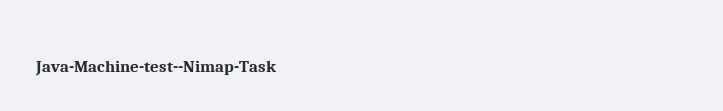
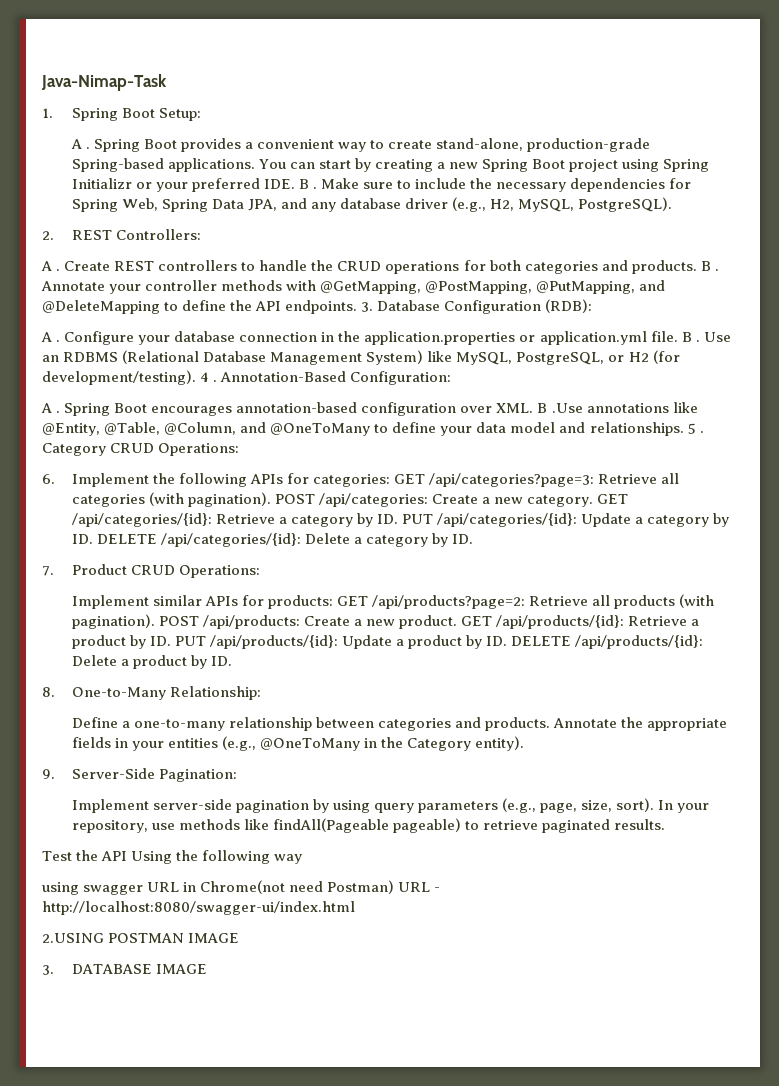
- Java-Machine-test--Nimap-Task
+ Java-Nimap-Task
+ 1. Spring Boot Setup:
+ A . Spring Boot provides a convenient way to create stand-alone, production-grade Spring-based applications. You can start by creating a new Spring Boot project using Spring Initializr or your preferred IDE. B . Make sure to include the necessary dependencies for Spring Web, Spring Data JPA, and any database driver (e.g., H2, MySQL, PostgreSQL).
+ 2. REST Controllers:
+ A . Create REST controllers to handle the CRUD operations for both categories and products. B . Annotate your controller methods with @GetMapping, @PostMapping, @PutMapping, and @DeleteMapping to define the API endpoints. 3. Database Configuration (RDB):
+ A . Configure your database connection in the application.properties or application.yml file. B . Use an RDBMS (Relational Database Management System) like MySQL, PostgreSQL, or H2 (for development/testing). 4 . Annotation-Based Configuration:
+ A . Spring Boot encourages annotation-based configuration over XML. B .Use annotations like @Entity, @Table, @Column, and @OneToMany to define your data model and relationships. 5 . Category CRUD Operations:
+ 6. Implement the following APIs for categories: GET /api/categories?page=3: Retrieve all categories (with pagination). POST /api/categories: Create a new category. GET /api/categories/{id}: Retrieve a category by ID. PUT /api/categories/{id}: Update a category by ID. DELETE /api/categories/{id}: Delete a category by ID.
+ 7. Product CRUD Operations:
+ Implement similar APIs for products: GET /api/products?page=2: Retrieve all products (with pagination). POST /api/products: Create a new product. GET /api/products/{id}: Retrieve a product by ID. PUT /api/products/{id}: Update a product by ID. DELETE /api/products/{id}: Delete a product by ID.
+ 8. One-to-Many Relationship:
+ Define a one-to-many relationship between categories and products. Annotate the appropriate fields in your entities (e.g., @OneToMany in the Category entity).
+ 9. Server-Side Pagination:
+ Implement server-side pagination by using query parameters (e.g., page, size, sort). In your repository, use methods like findAll(Pageable pageable) to retrieve paginated results.
+ Test the API Using the following way
+ using swagger URL in Chrome(not need Postman) URL - http://localhost:8080/swagger-ui/index.html
+ 2.USING POSTMAN IMAGE
+ 3. DATABASE IMAGE

